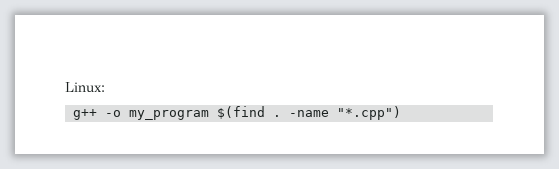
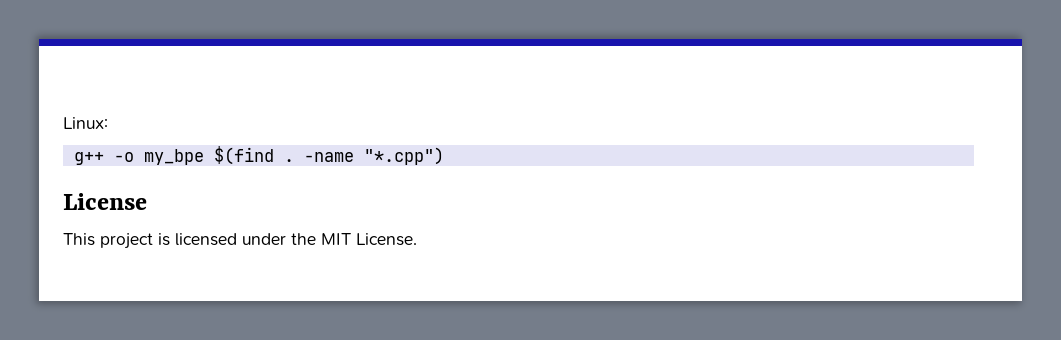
- g++ -o my_program $(find .
+ g++ -o my_bpe $(find .
+ License
+ This project is licensed under the MIT License.

